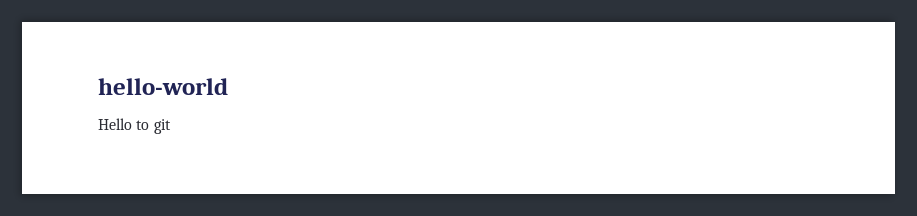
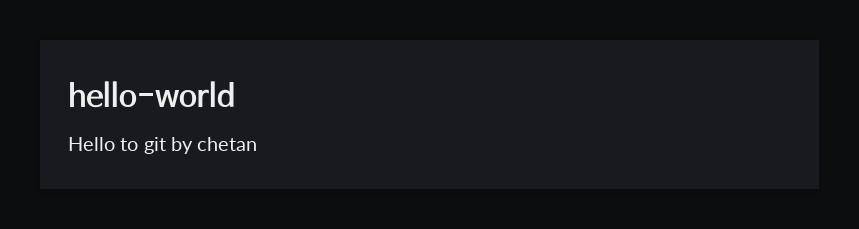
- Hello to git
+ Hello to git by chetan

